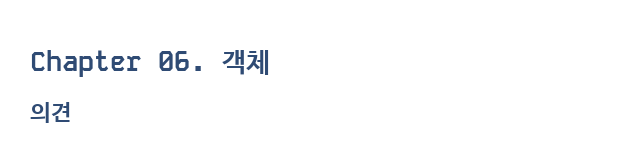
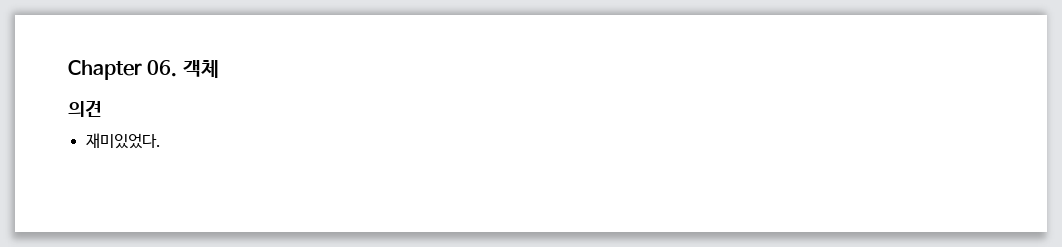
+ 재미있었다.

